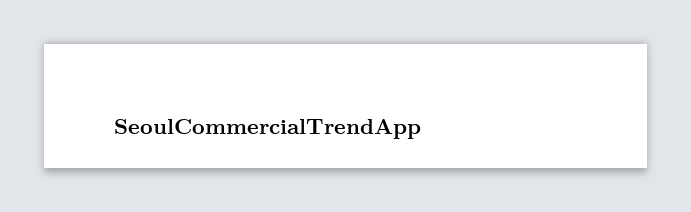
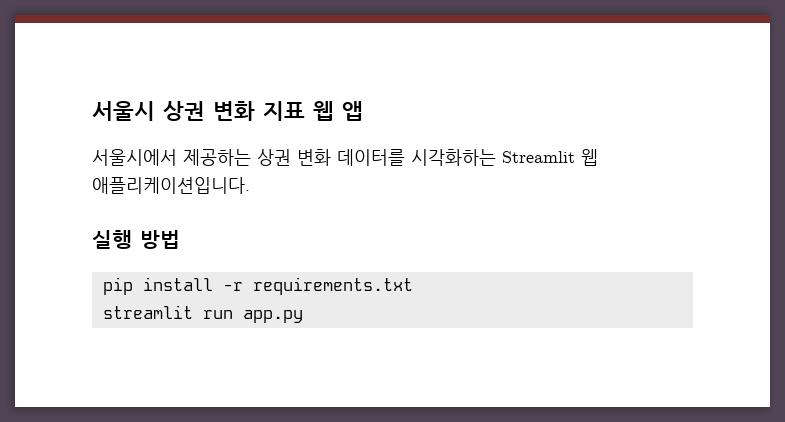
- SeoulCommercialTrendApp
+ 서울시 상권 변화 지표 웹 앱
+ 서울시에서 제공하는 상권 변화 데이터를 시각화하는 Streamlit 웹 애플리케이션입니다.
+ 실행 방법
+ pip install -r requirements.txt
+ streamlit run app.py

